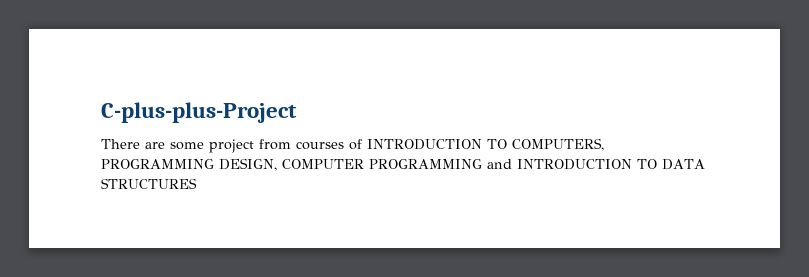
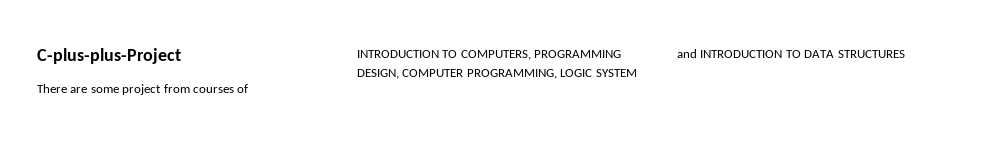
- There are some project from courses of INTRODUCTION TO COMPUTERS, PROGRAMMING DESIGN, COMPUTER PROGRAMMING and INTRODUCTION TO DATA STRUCTURES
+ There are some project from courses of INTRODUCTION TO COMPUTERS, PROGRAMMING DESIGN, COMPUTER PROGRAMMING, LOGIC SYSTEM and INTRODUCTION TO DATA STRUCTURES

